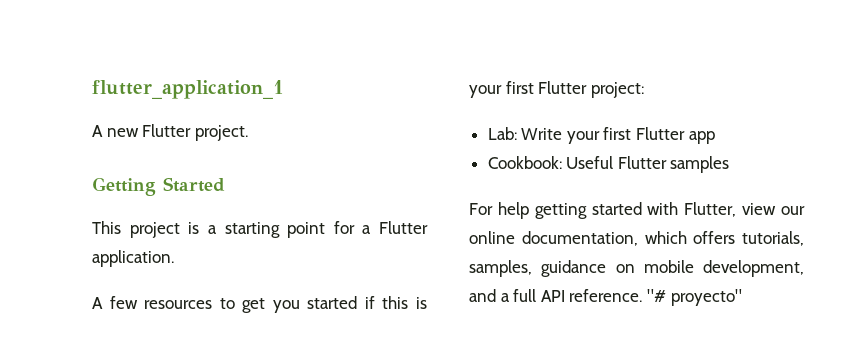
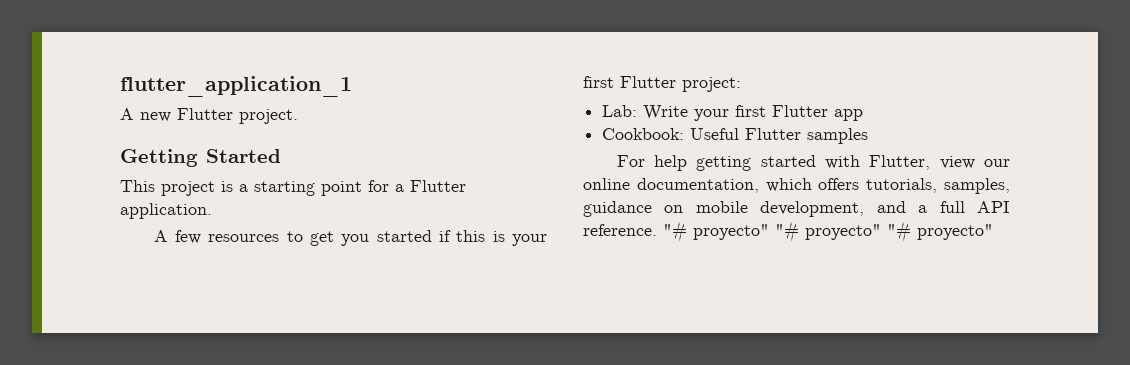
- "# proyecto"
+ "# proyecto" "# proyecto" "# proyecto"

